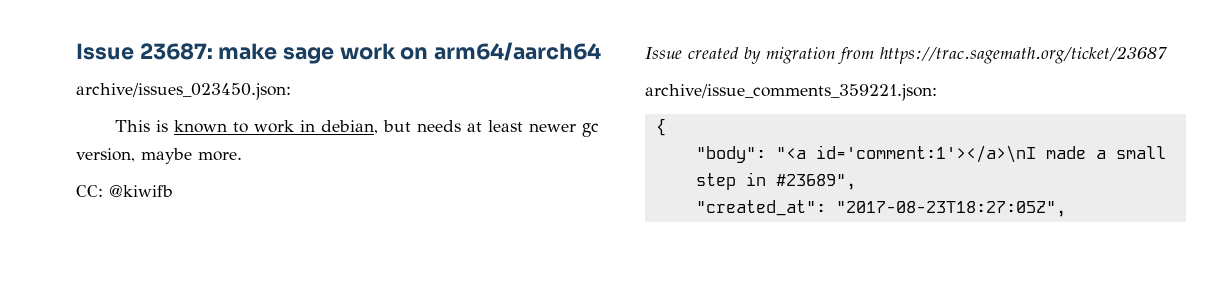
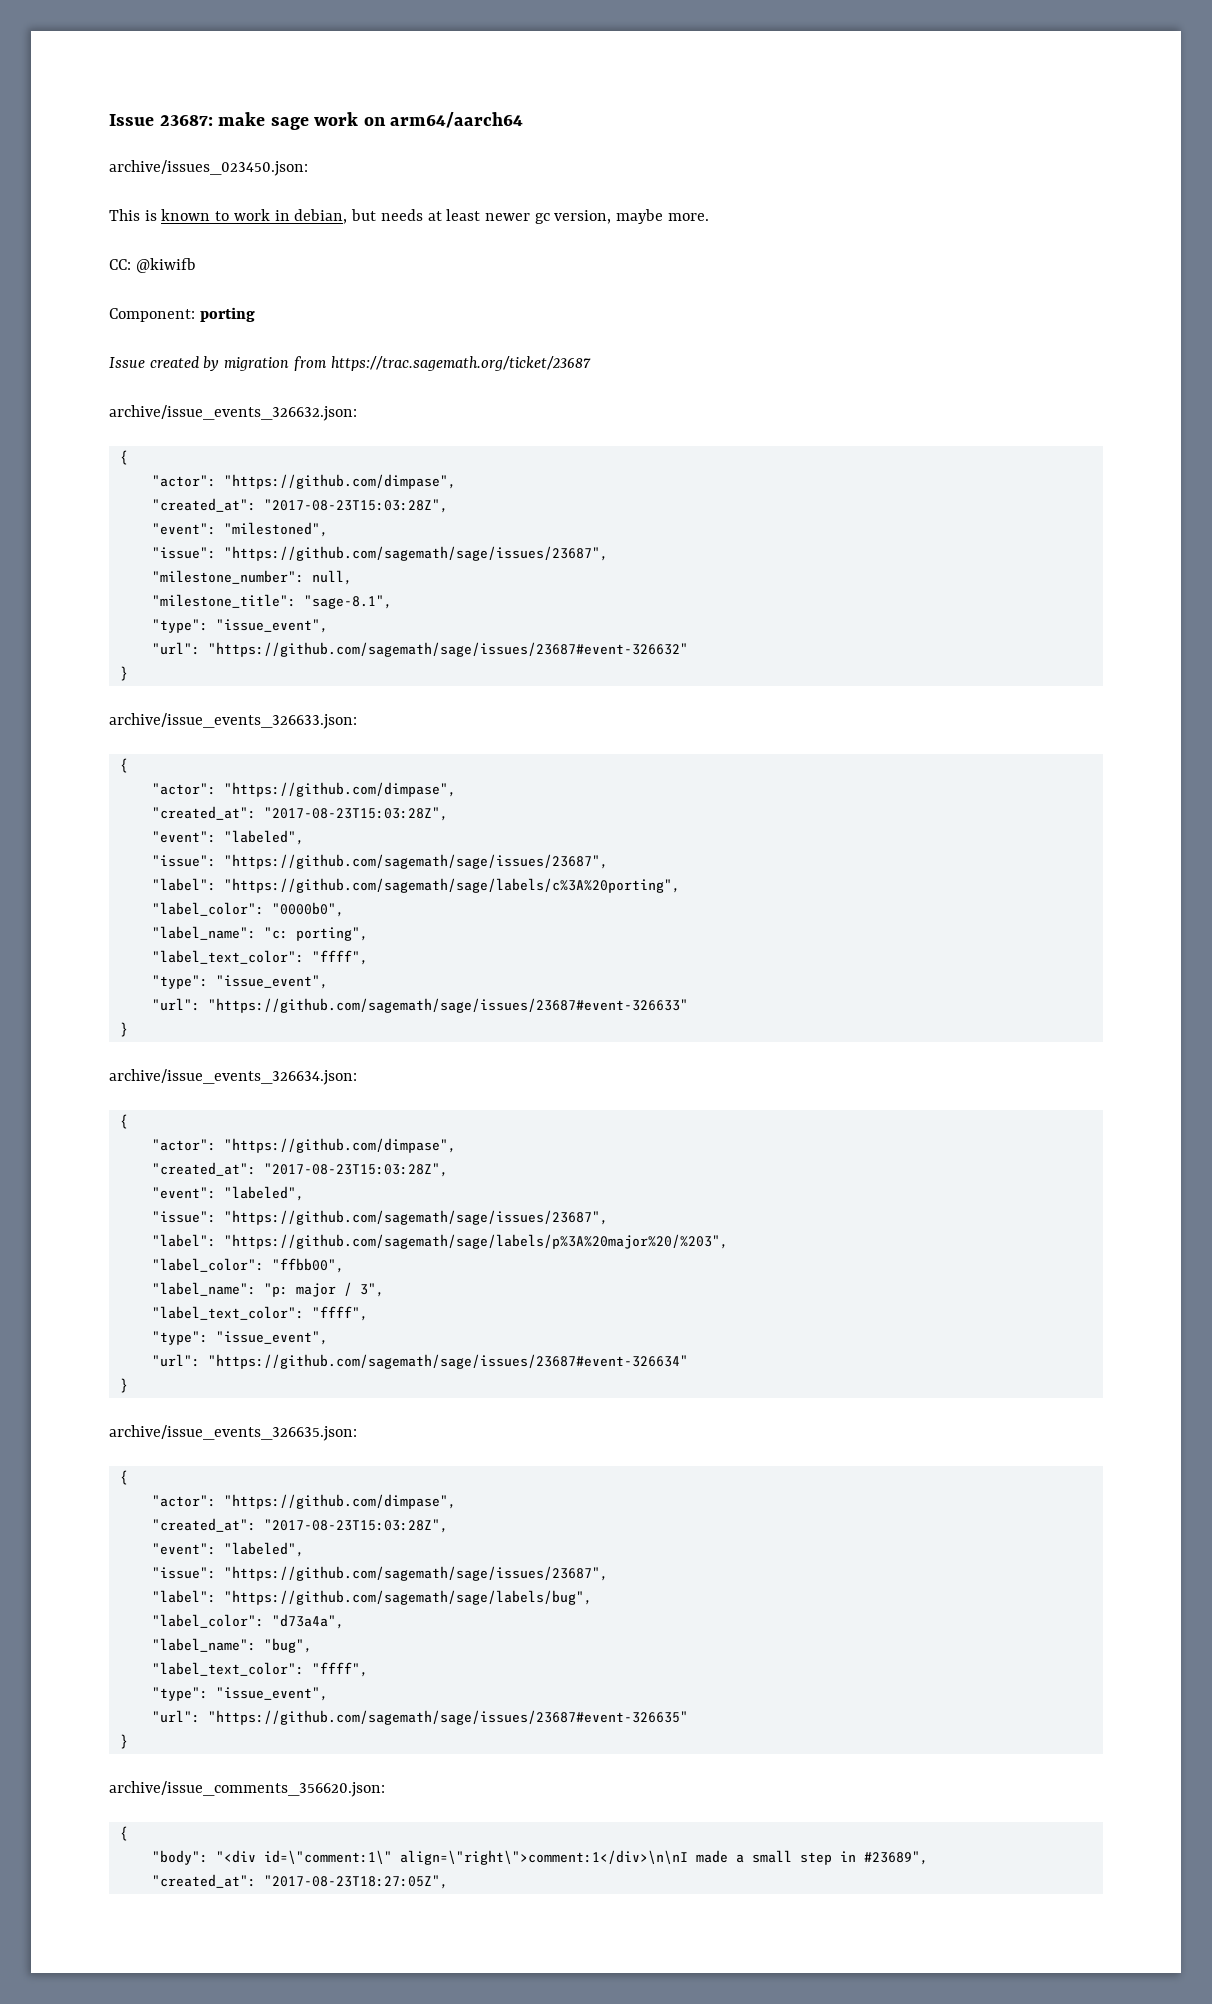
+ Component: porting
- archive/issue_comments_359221.json:
+ archive/issue_events_326632.json:
+ {
+ "actor": "https://github.com/dimpase",
+ "created_at": "2017-08-23T15:03:28Z",
+ "event": "milestoned",
+ "issue": "https://github.com/sagemath/sage/issues/23687",
+ "milestone_number": null,
+ "milestone_title": "sage-8.1",
+ "type": "issue_event",
+ "url": "https://github.com/sagemath/sage/issues/23687#event-326632"
+ }
+ archive/issue_events_326633.json:
+ {
+ "actor": "https://github.com/dimpase",
+ "created_at": "2017-08-23T15:03:28Z",
+ "event": "labeled",
+ "issue": "https://github.com/sagemath/sage/issues/23687",
+ "label": "https://github.com/sagemath/sage/labels/c%3A%20porting",
+ "label_color": "0000b0",
+ "label_name": "c: porting",
+ "label_text_color": "ffff",
+ "type": "issue_event",
+ "url": "https://github.com/sagemath/sage/issues/23687#event-326633"
+ }
+ archive/issue_events_326634.json:
+ {
+ "actor": "https://github.com/dimpase",
+ "created_at": "2017-08-23T15:03:28Z",
+ "event": "labeled",
+ "issue": "https://github.com/sagemath/sage/issues/23687",
+ "label": "https://github.com/sagemath/sage/labels/p%3A%20major%20/%203",
+ "label_color": "ffbb00",
+ "label_name": "p: major / 3",
+ "label_text_color": "ffff",
+ "type": "issue_event",
+ "url": "https://github.com/sagemath/sage/issues/23687#event-326634"
+ }
+ archive/issue_events_326635.json:
+ {
+ "actor": "https://github.com/dimpase",
+ "created_at": "2017-08-23T15:03:28Z",
+ "event": "labeled",
+ "issue": "https://github.com/sagemath/sage/issues/23687",
+ "label": "https://github.com/sagemath/sage/labels/bug",
+ "label_color": "d73a4a",
+ "label_name": "bug",
+ "label_text_color": "ffff",
+ "type": "issue_event",
+ "url": "https://github.com/sagemath/sage/issues/23687#event-326635"
+ }
+ archive/issue_comments_356620.json:
- "body": "<a id='comment:1'></a>\nI made a small step in #23689",
+ "body": "<div id=\"comment:1\" align=\"right\">comment:1</div>\n\nI made a small step in #23689",

